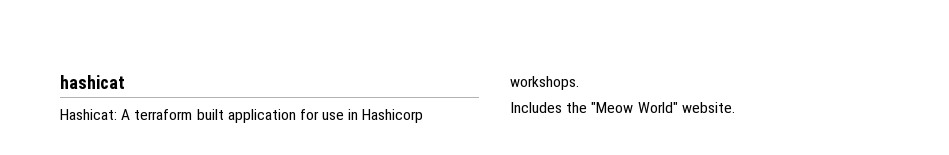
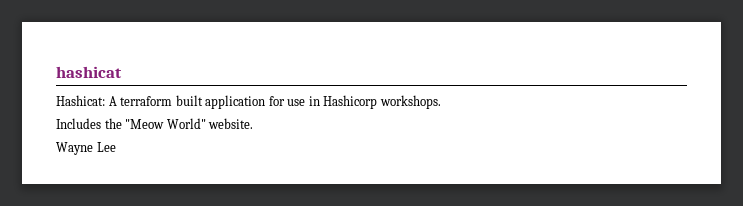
+ Wayne Lee

